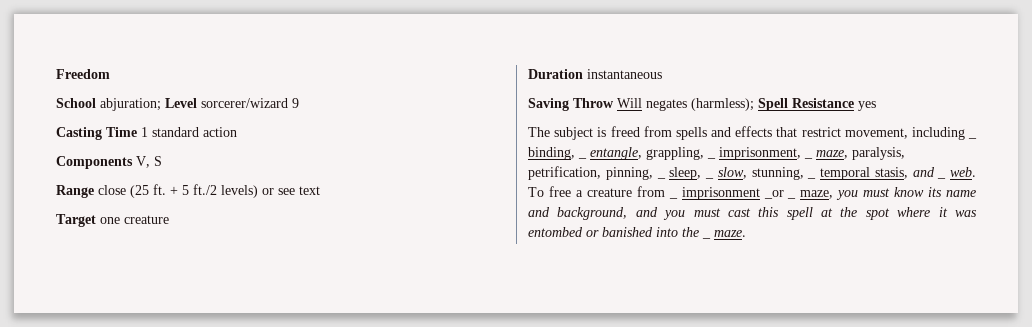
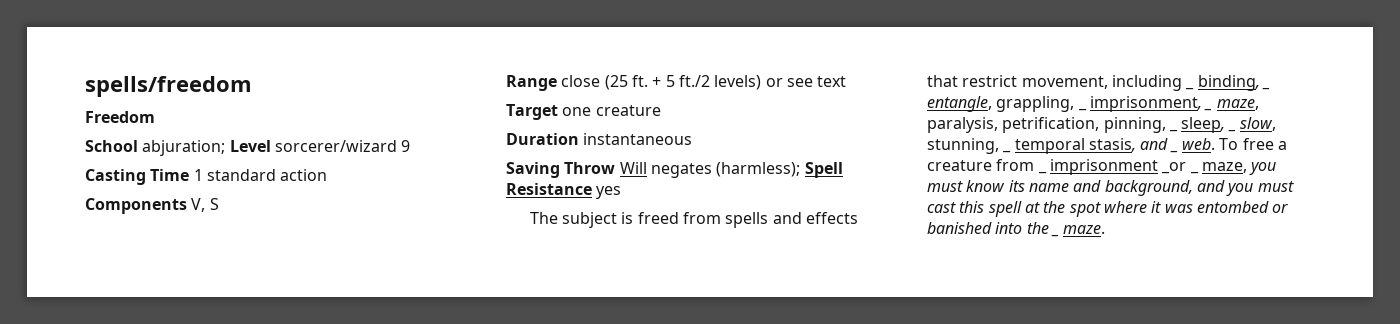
+ spells/freedom

